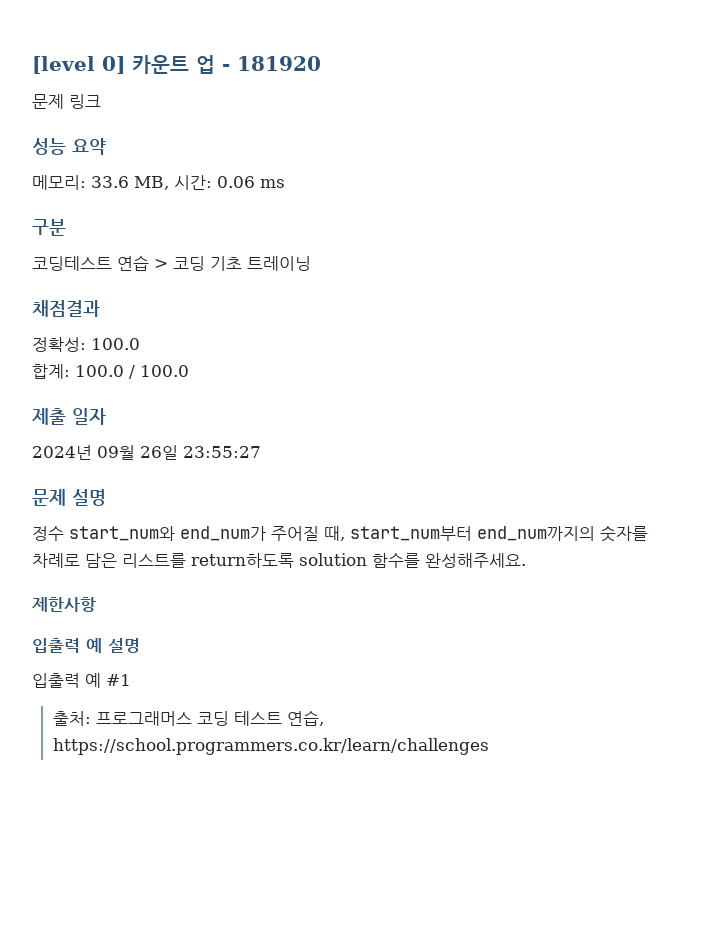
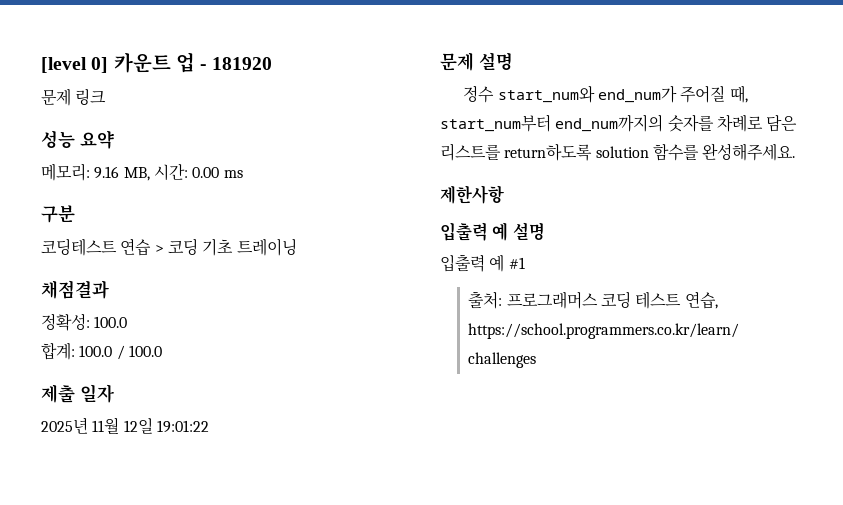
- 메모리: 33.6 MB, 시간: 0.06 ms
+ 메모리: 9.16 MB, 시간: 0.00 ms
- 2024년 09월 26일 23:55:27
+ 2025년 11월 12일 19:01:22

